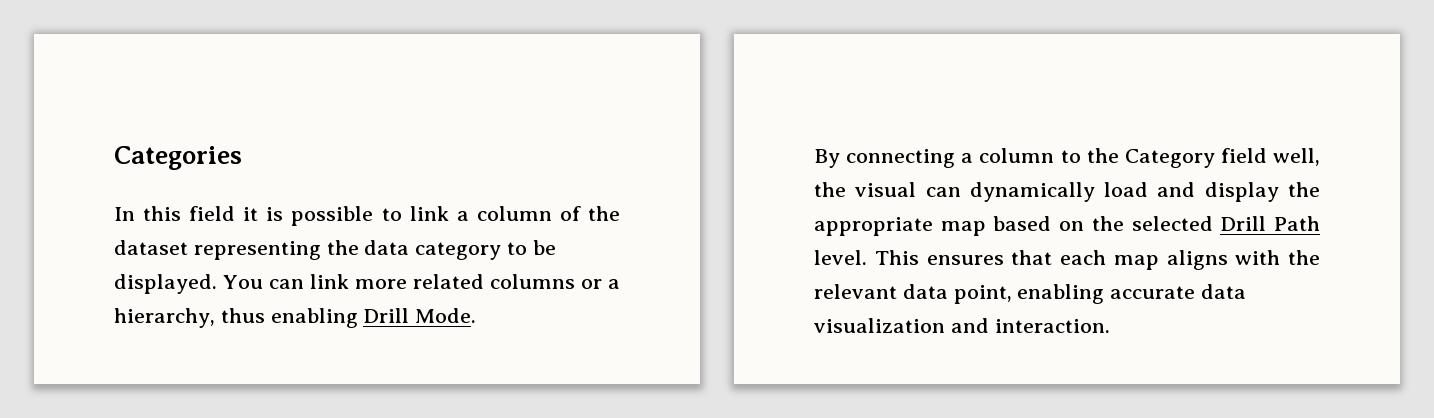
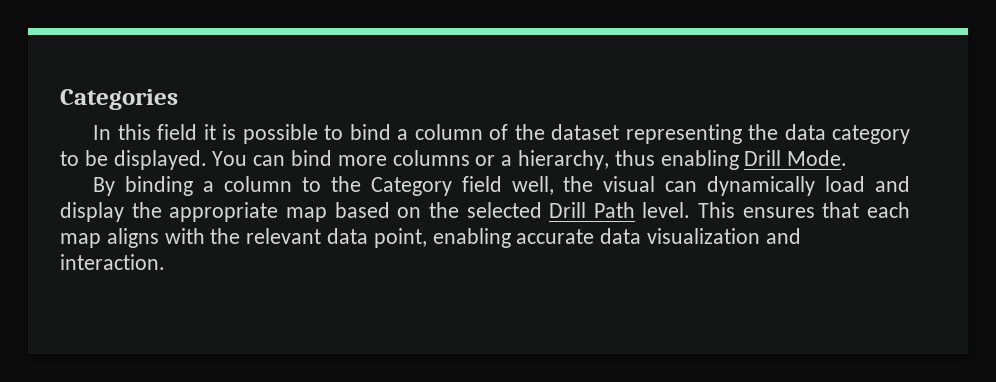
- In this field it is possible to link a column of the dataset representing the data category to be displayed.
+ In this field it is possible to bind a column of the dataset representing the data category to be displayed.
- You can link more related columns or a hierarchy, thus enabling Drill Mode.
+ You can bind more columns or a hierarchy, thus enabling Drill Mode.
- By connecting a column to the Category field well, the visual can dynamically load and display the appropriate map based on the selected Drill Path level.
+ By binding a column to the Category field well, the visual can dynamically load and display the appropriate map based on the selected Drill Path level.

